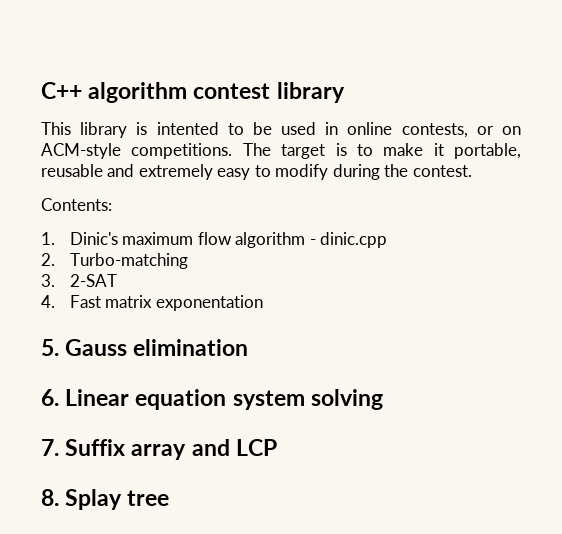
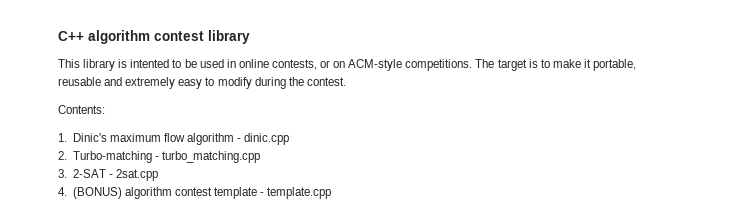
- 2. Turbo-matching
+ 2. Turbo-matching - turbo_matching.cpp
- 3. 2-SAT
+ 3. 2-SAT - 2sat.cpp
- 4. Fast matrix exponentation
- 5. Gauss elimination
- 6. Linear equation system solving
- 7. Suffix array and LCP
- 8. Splay tree
+ 4. (BONUS) algorithm contest template - template.cpp

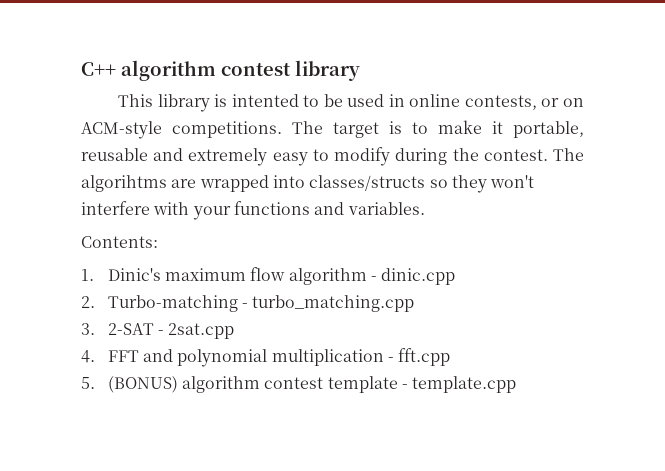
+ The algorihtms are wrapped into classes/structs so they won't interfere with your functions and variables.
- 4. (BONUS) algorithm contest template - template.cpp
+ 4. FFT and polynomial multiplication - fft.cpp
+ 5. (BONUS) algorithm contest template - template.cpp

